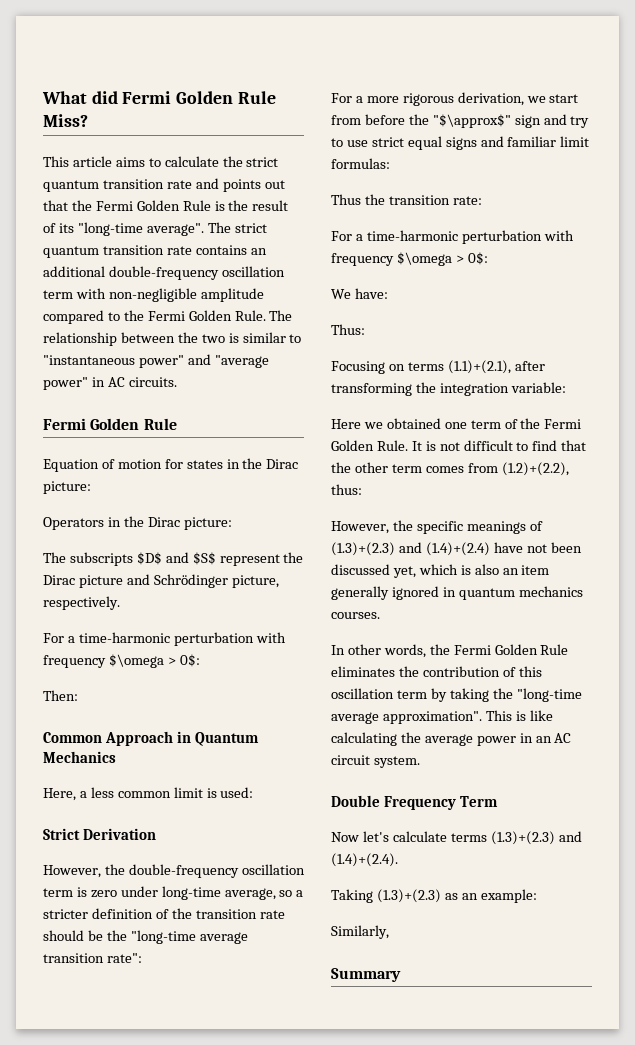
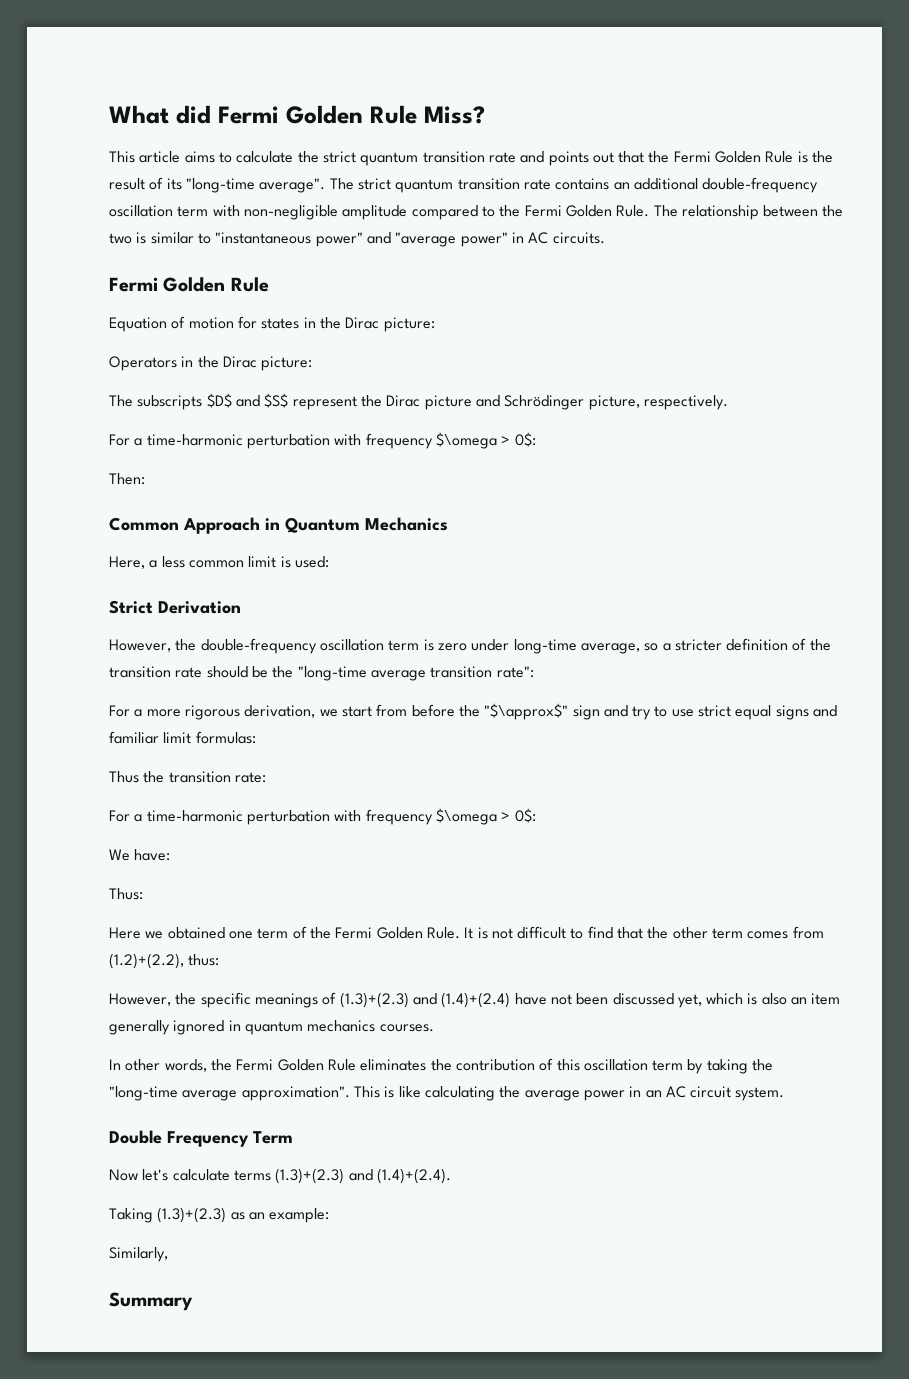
- Focusing on terms (1.1)+(2.1), after transforming the integration variable:

